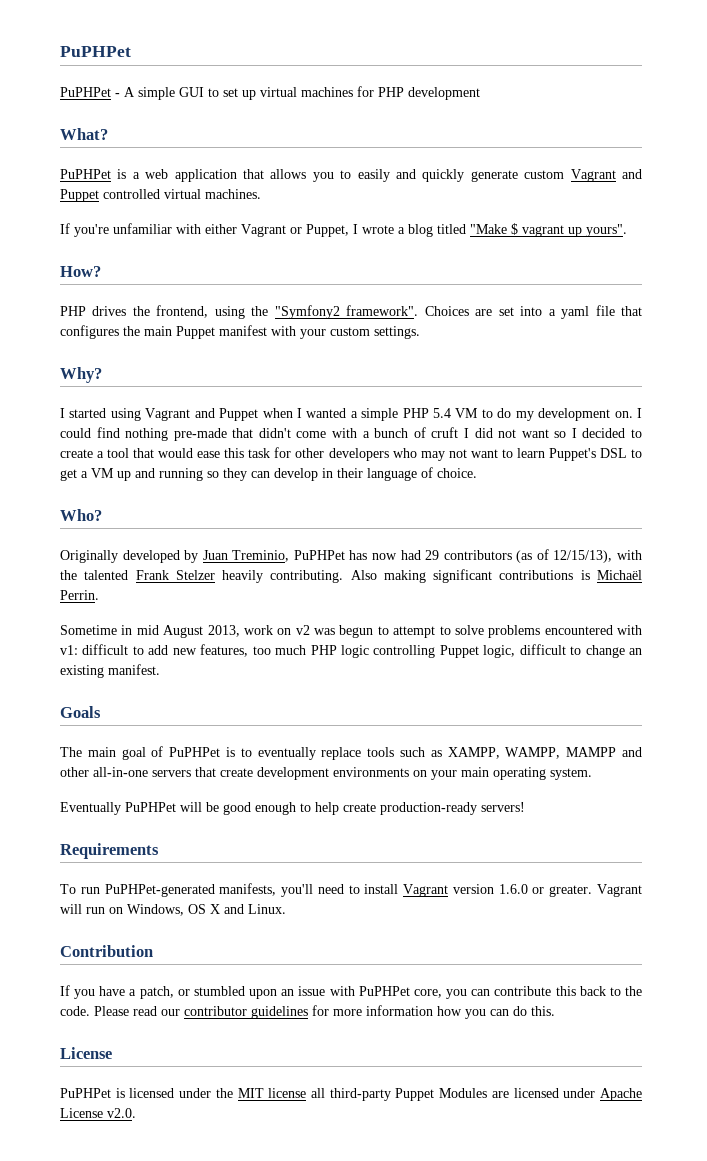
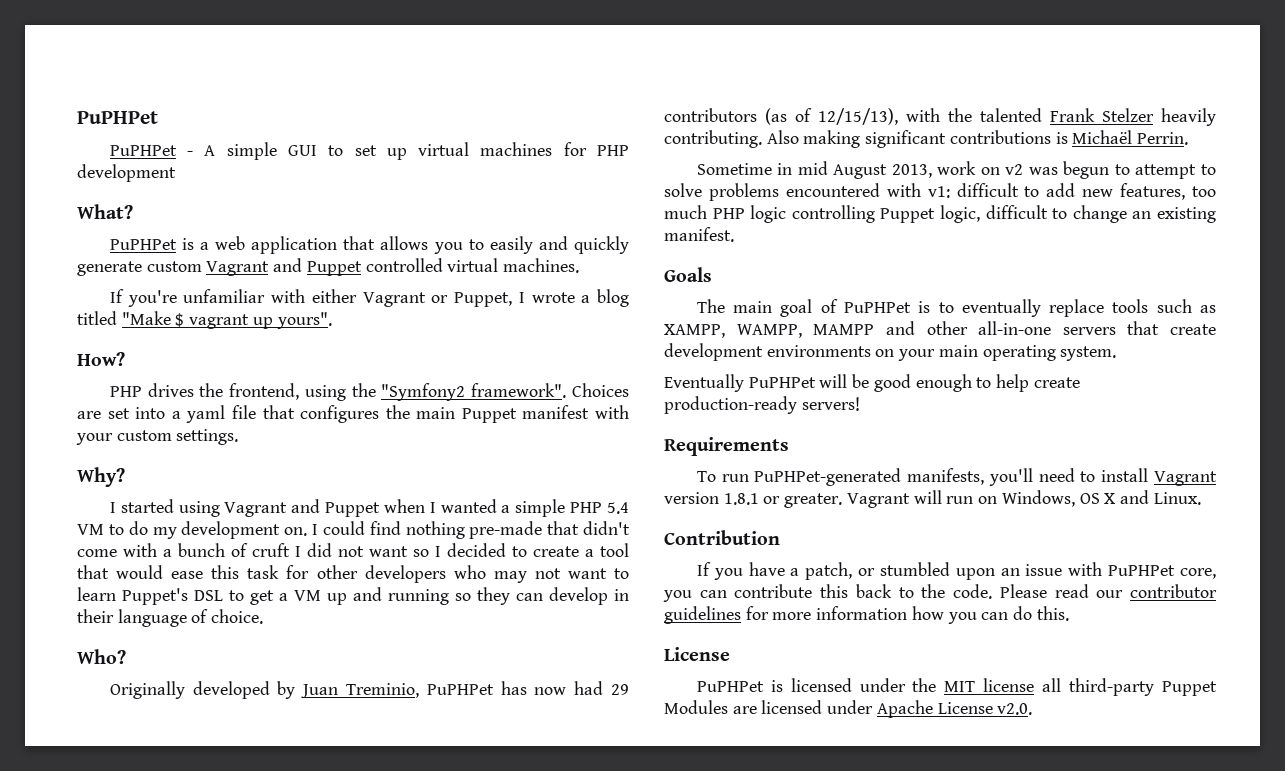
- To run PuPHPet-generated manifests, you'll need to install Vagrant version 1.6.0 or greater.
+ To run PuPHPet-generated manifests, you'll need to install Vagrant version 1.8.1 or greater.

